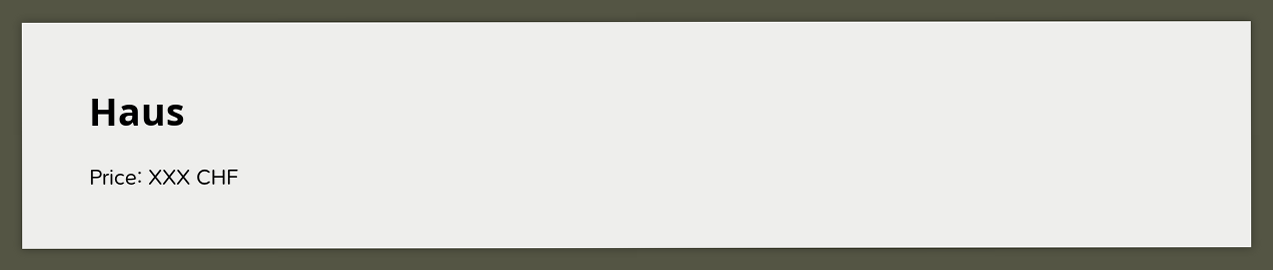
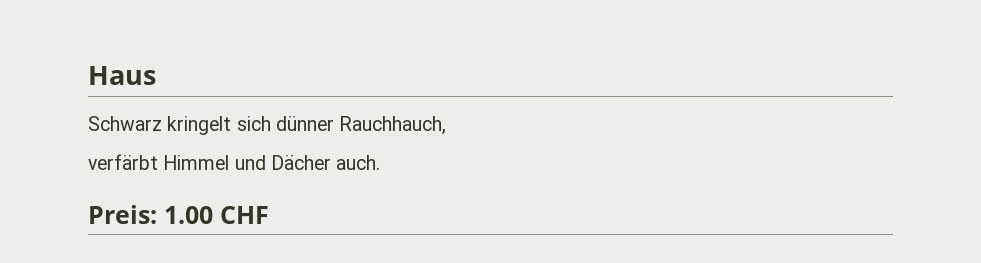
- Price: XXX CHF
+ Schwarz kringelt sich dünner Rauchhauch,
+ verfärbt Himmel und Dächer auch.
+ Preis: 1.00 CHF

